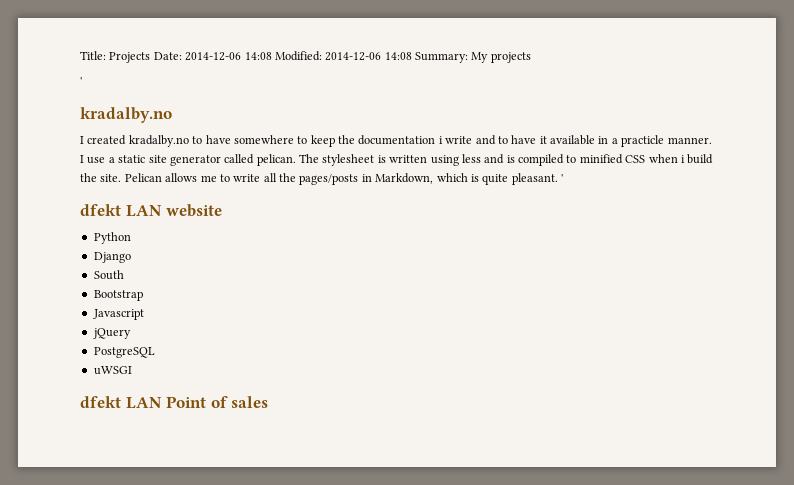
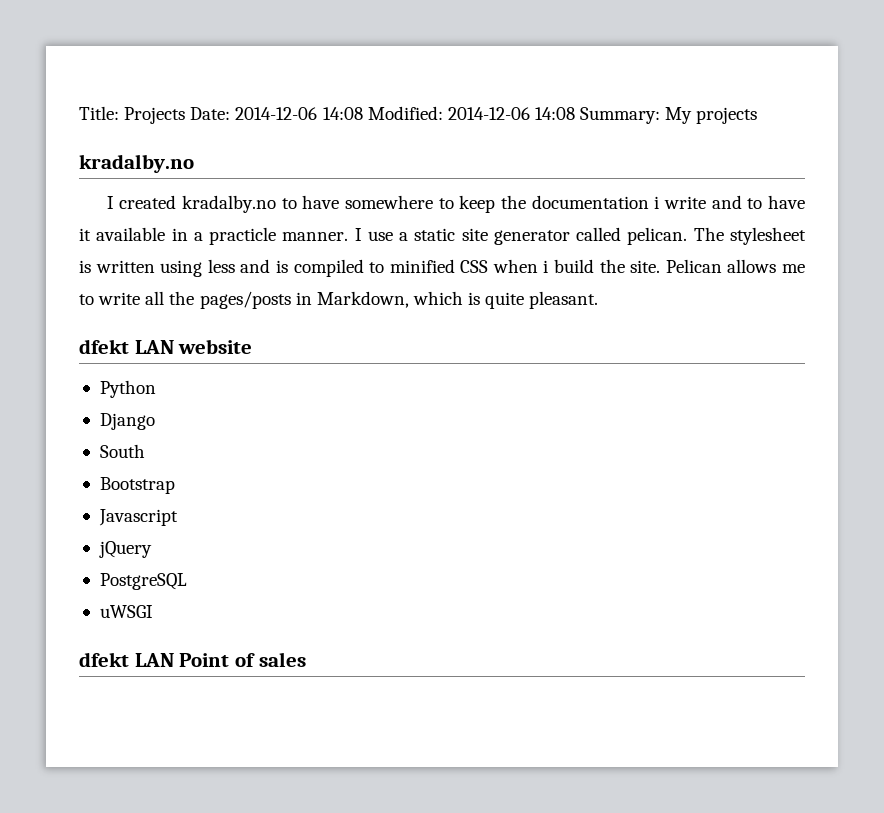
  Title: Projects Date: 2014-12-06 14:08 Modified: 2014-12-06 14:08 Summary: My projects
- '
- Pelican allows me to write all the pages/posts in Markdown, which is quite pleasant. '
+ Pelican allows me to write all the pages/posts in Markdown, which is quite pleasant.

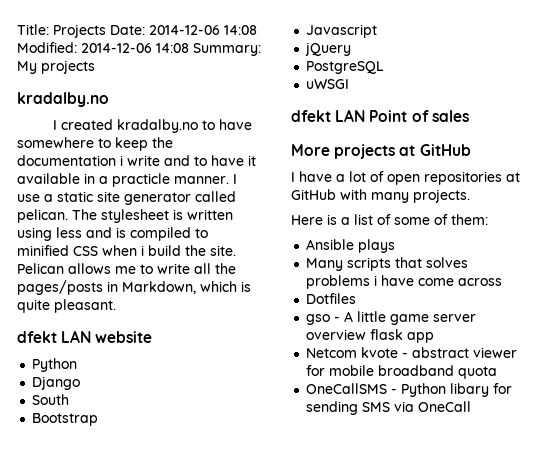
+ More projects at GitHub
+ I have a lot of open repositories at GitHub with many projects.
+ Here is a list of some of them:
+ Ansible plays
+ Many scripts that solves problems i have come across
+ Dotfiles
+ gso - A little game server overview flask app
+ Netcom kvote - abstract viewer for mobile broadband quota
+ OneCallSMS - Python libary for sending SMS via OneCall

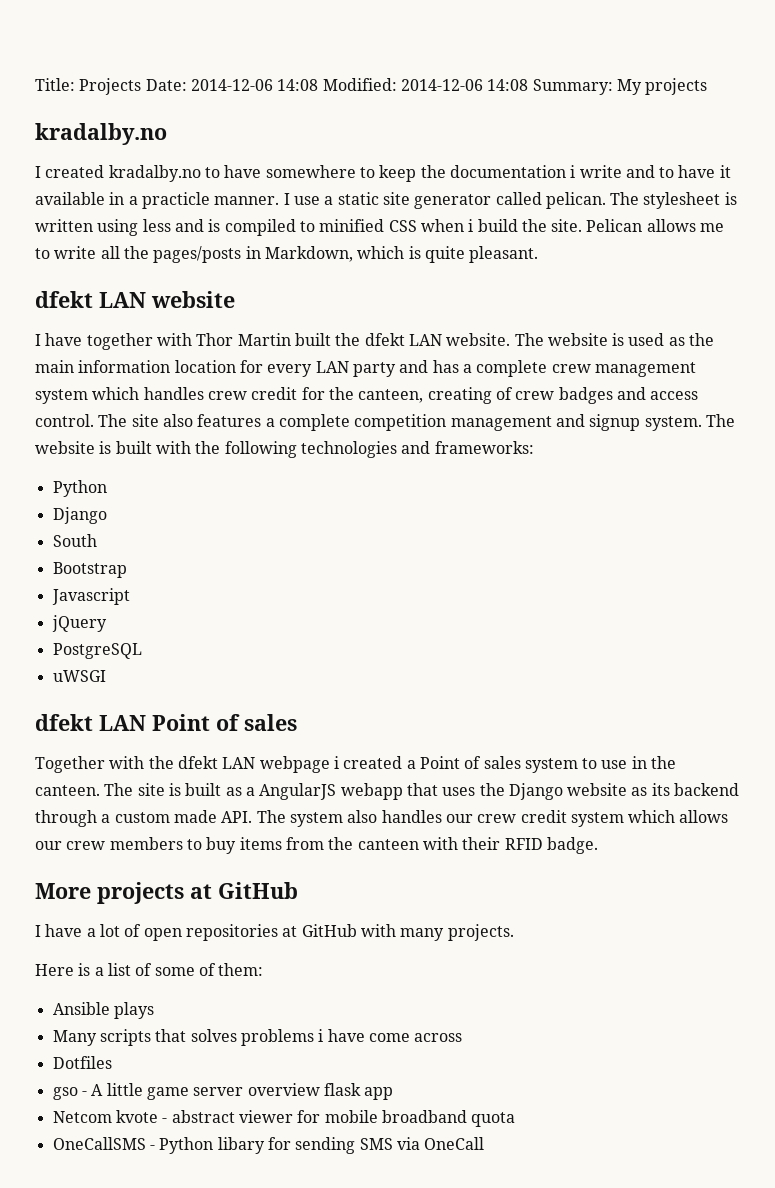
+ I have together with Thor Martin built the dfekt LAN website. The website is used as the main information location for every LAN party and has a complete crew management system which handles crew credit for the canteen, creating of crew badges and access control. The site also features a complete competition management and signup system. The website is built with the following technologies and frameworks:
+ Together with the dfekt LAN webpage i created a Point of sales system to use in the canteen. The site is built as a AngularJS webapp that uses the Django website as its backend through a custom made API. The system also handles our crew credit system which allows our crew members to buy items from the canteen with their RFID badge.

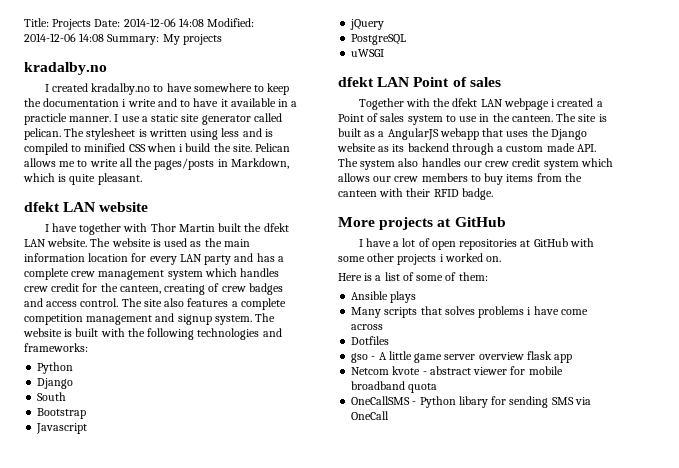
- I have a lot of open repositories at GitHub with many projects.
+ I have a lot of open repositories at GitHub with some other projects i worked on.

